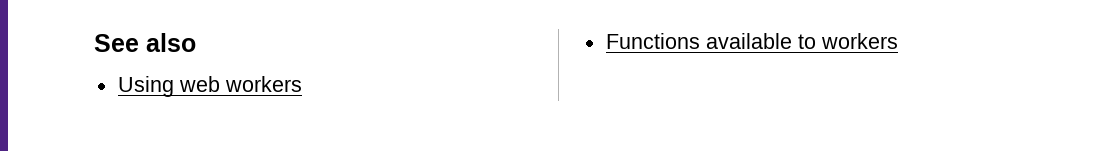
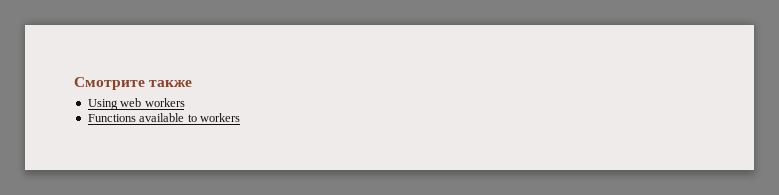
- See also
+ Смотрите также

